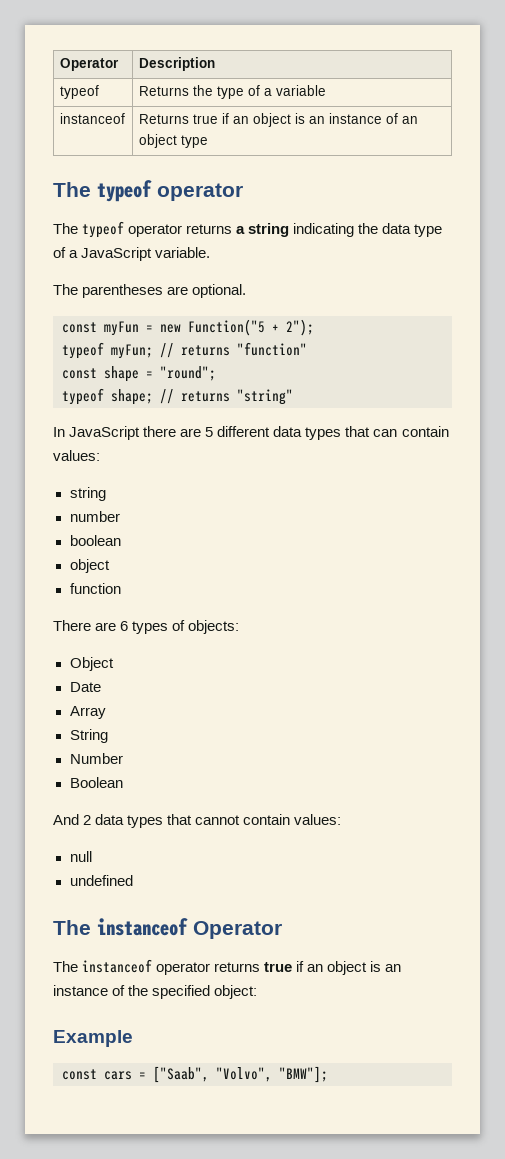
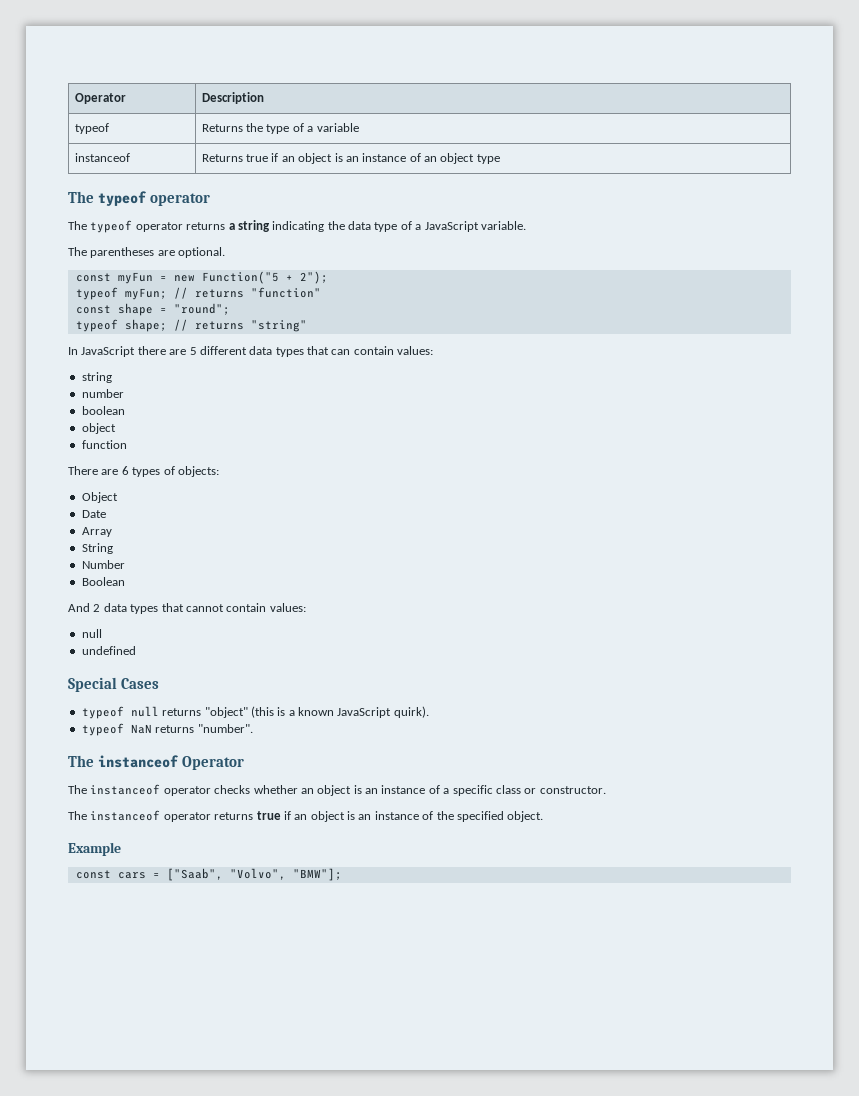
+ Special Cases
+ typeof null returns "object" (this is a known JavaScript quirk).
+ typeof NaN returns "number".
  The instanceof Operator
+ The instanceof operator checks whether an object is an instance of a specific class or constructor.
- The instanceof operator returns true if an object is an instance of the specified object:
+ The instanceof operator returns true if an object is an instance of the specified object.

